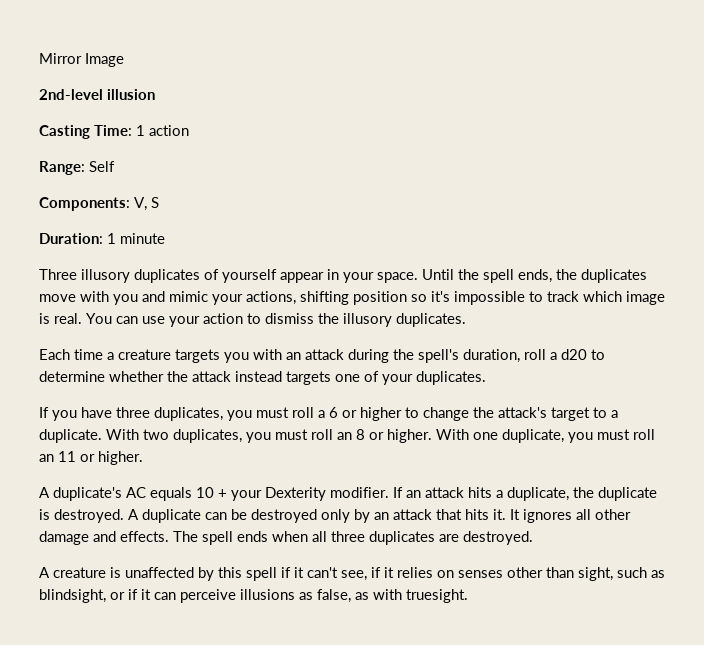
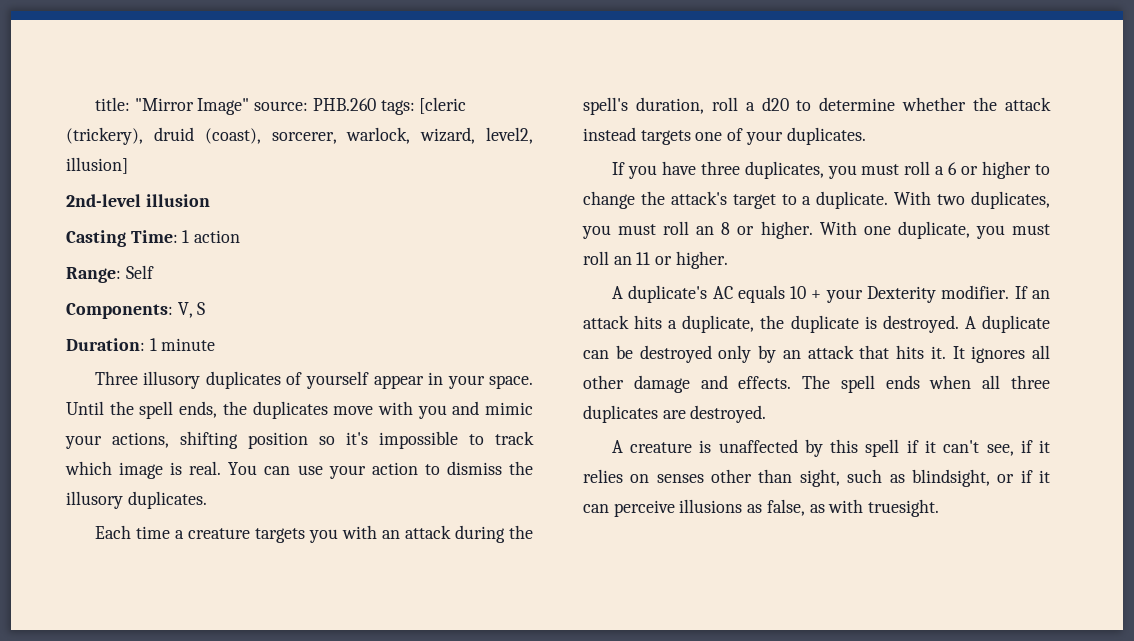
- Mirror Image
+ title: "Mirror Image" source: PHB.260 tags: [cleric (trickery), druid (coast), sorcerer, warlock, wizard, level2, illusion]

